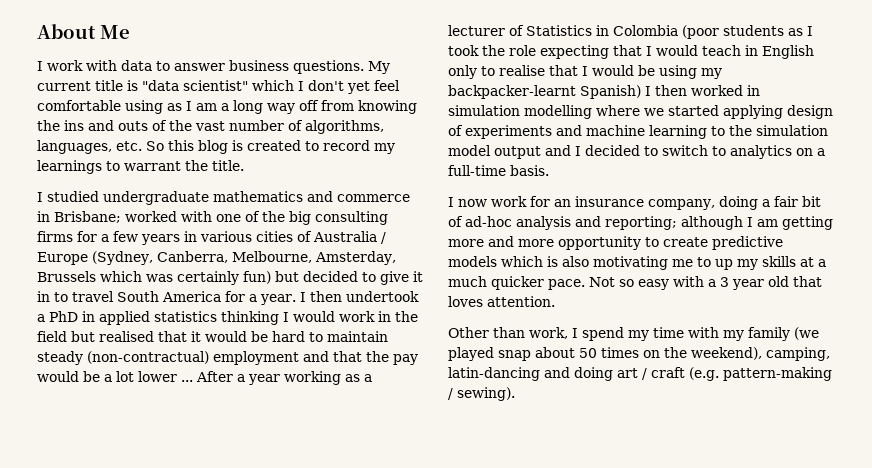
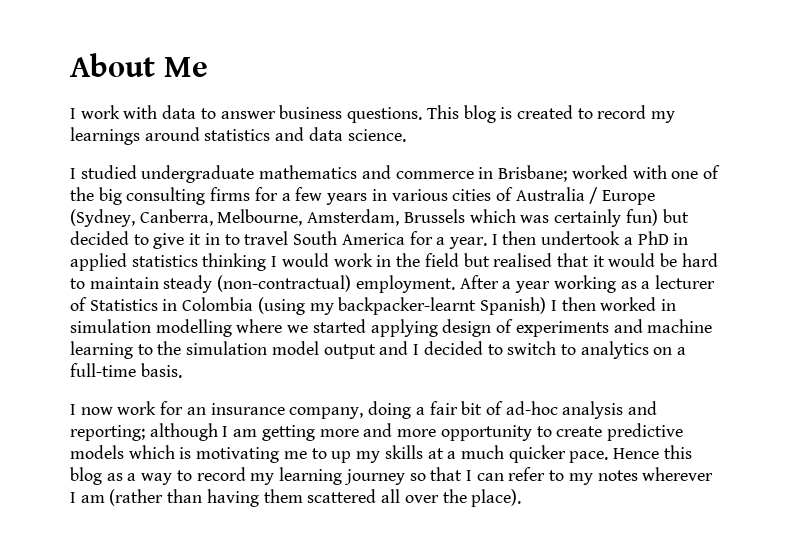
- My current title is "data scientist" which I don't yet feel comfortable using as I am a long way off from knowing the ins and outs of the vast number of algorithms, languages, etc. So this blog is created to record my learnings to warrant the title.
+ This blog is created to record my learnings around statistics and data science.
- I studied undergraduate mathematics and commerce in Brisbane; worked with one of the big consulting firms for a few years in various cities of Australia / Europe (Sydney, Canberra, Melbourne, Amsterday, Brussels which was certainly fun) but decided to give it in to travel South America for a year.
+ I studied undergraduate mathematics and commerce in Brisbane; worked with one of the big consulting firms for a few years in various cities of Australia / Europe (Sydney, Canberra, Melbourne, Amsterdam, Brussels which was certainly fun) but decided to give it in to travel South America for a year.
- I then undertook a PhD in applied statistics thinking I would work in the field but realised that it would be hard to maintain steady (non-contractual) employment and that the pay would be a lot lower ...
+ I then undertook a PhD in applied statistics thinking I would work in the field but realised that it would be hard to maintain steady (non-contractual) employment.
- After a year working as a lecturer of Statistics in Colombia (poor students as I took the role expecting that I would teach in English only to realise that I would be using my backpacker-learnt Spanish) I then worked in simulation modelling where we started applying design of experiments and machine learning to the simulation model output and I decided to switch to analytics on a full-time basis.
+ After a year working as a lecturer of Statistics in Colombia (using my backpacker-learnt Spanish) I then worked in simulation modelling where we started applying design of experiments and machine learning to the simulation model output and I decided to switch to analytics on a full-time basis.
- I now work for an insurance company, doing a fair bit of ad-hoc analysis and reporting; although I am getting more and more opportunity to create predictive models which is also motivating me to up my skills at a much quicker pace.
+ I now work for an insurance company, doing a fair bit of ad-hoc analysis and reporting; although I am getting more and more opportunity to create predictive models which is motivating me to up my skills at a much quicker pace.
- Not so easy with a 3 year old that loves attention.
- Other than work, I spend my time with my family (we played snap about 50 times on the weekend), camping, latin-dancing and doing art / craft (e.g. pattern-making / sewing).
+ Hence this blog as a way to record my learning journey so that I can refer to my notes wherever I am (rather than having them scattered all over the place).

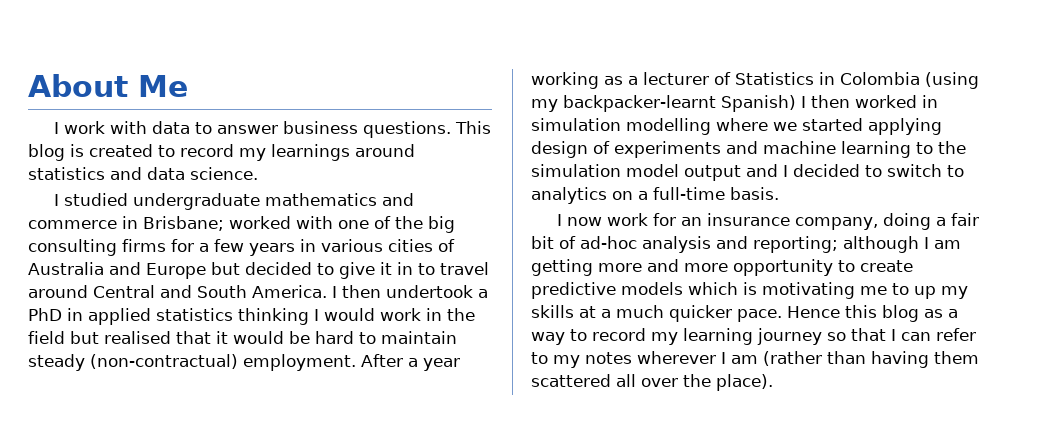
- I studied undergraduate mathematics and commerce in Brisbane; worked with one of the big consulting firms for a few years in various cities of Australia / Europe (Sydney, Canberra, Melbourne, Amsterdam, Brussels which was certainly fun) but decided to give it in to travel South America for a year.
+ I studied undergraduate mathematics and commerce in Brisbane; worked with one of the big consulting firms for a few years in various cities of Australia and Europe but decided to give it in to travel around Central and South America.

